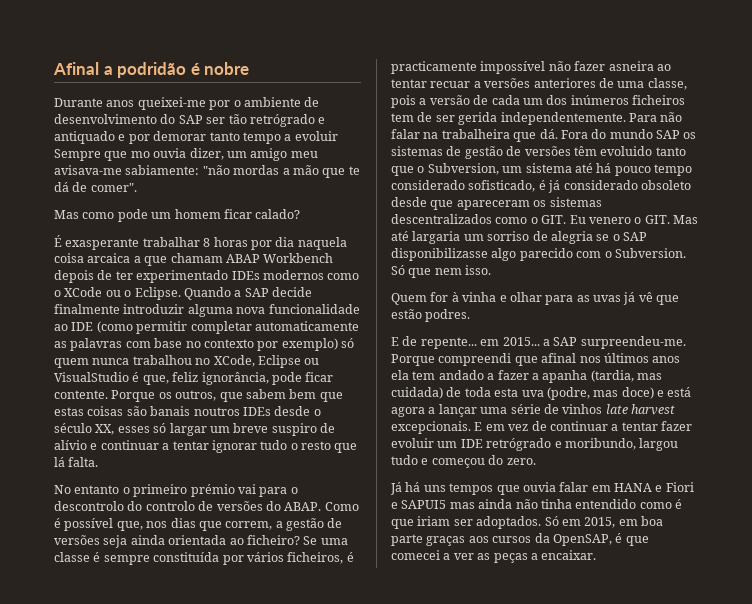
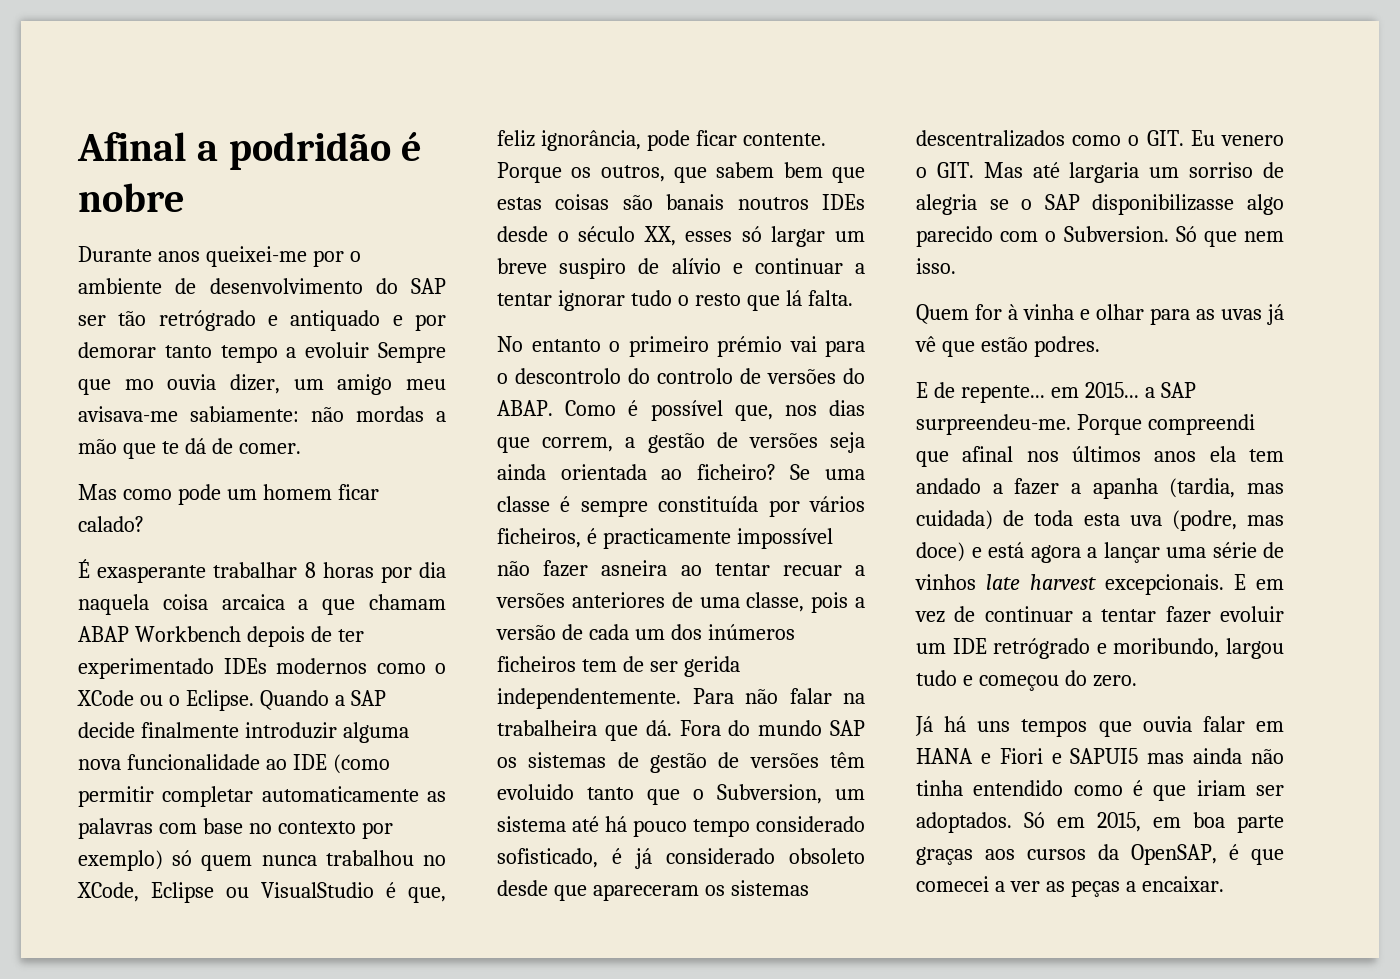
- Durante anos queixei-me por o ambiente de desenvolvimento do SAP ser tão retrógrado e antiquado e por demorar tanto tempo a evoluir Sempre que mo ouvia dizer, um amigo meu avisava-me sabiamente: "não mordas a mão que te dá de comer".
+ Durante anos queixei-me por o ambiente de desenvolvimento do SAP ser tão retrógrado e antiquado e por demorar tanto tempo a evoluir Sempre que mo ouvia dizer, um amigo meu avisava-me sabiamente: não mordas a mão que te dá de comer.

